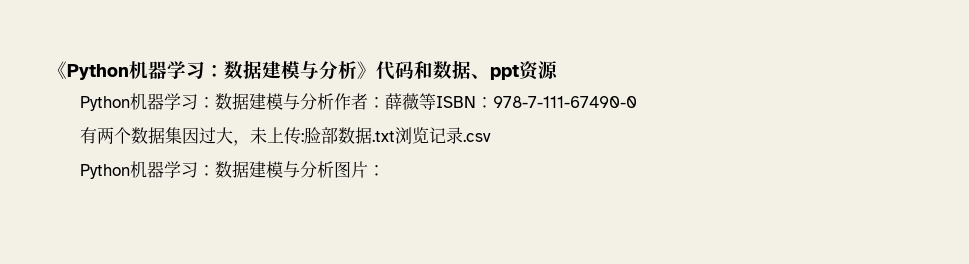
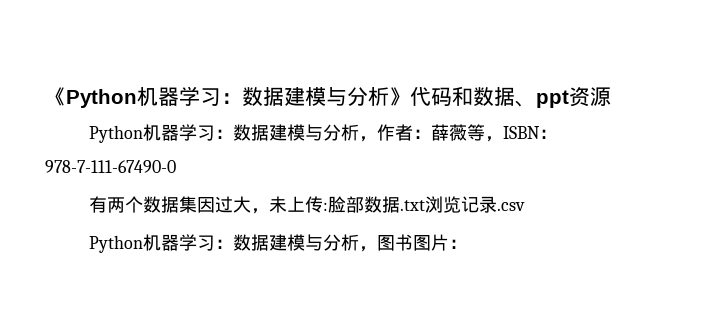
- Python机器学习：数据建模与分析作者：薛薇等ISBN：978-7-111-67490-0
+ Python机器学习：数据建模与分析，作者：薛薇等，ISBN：978-7-111-67490-0
- Python机器学习：数据建模与分析图片：
+ Python机器学习：数据建模与分析，图书图片：

